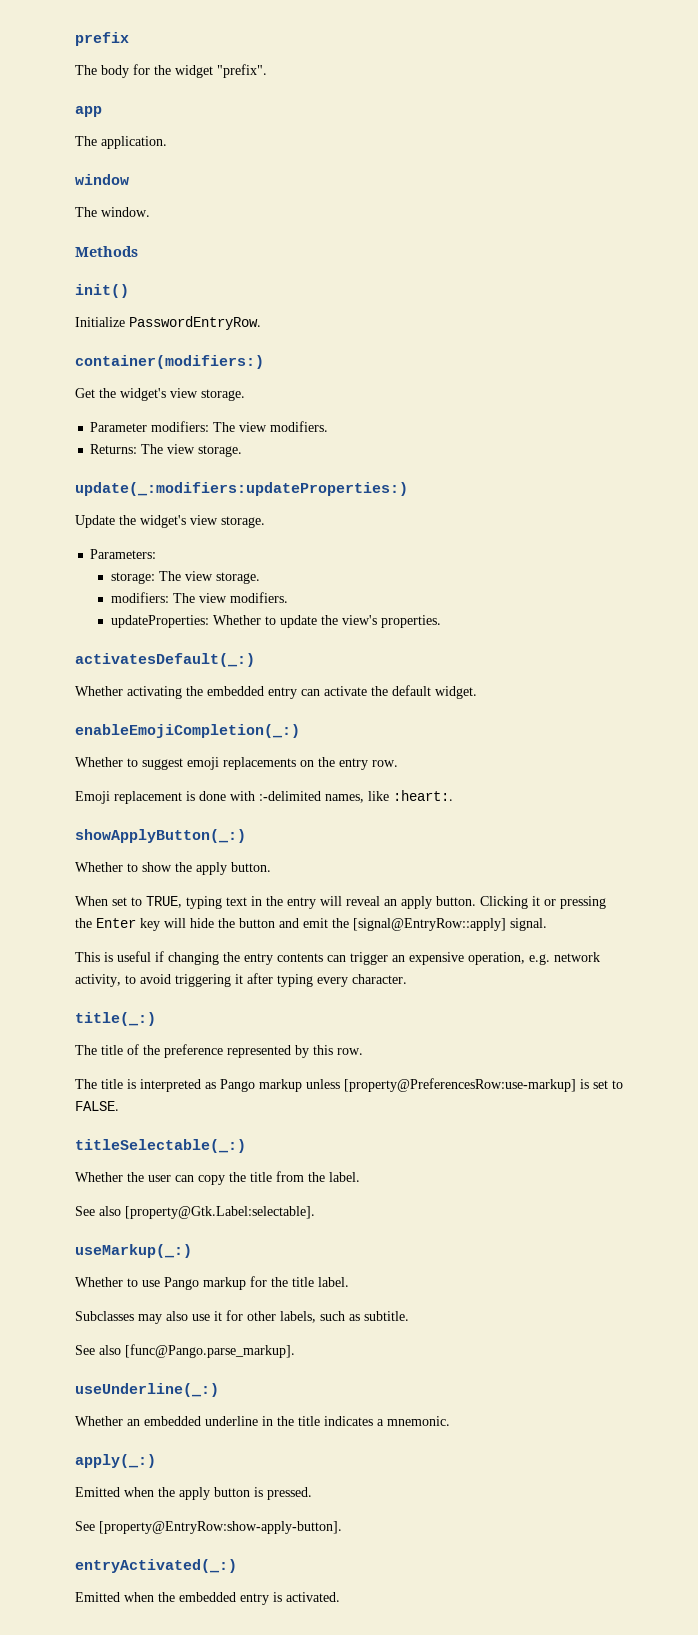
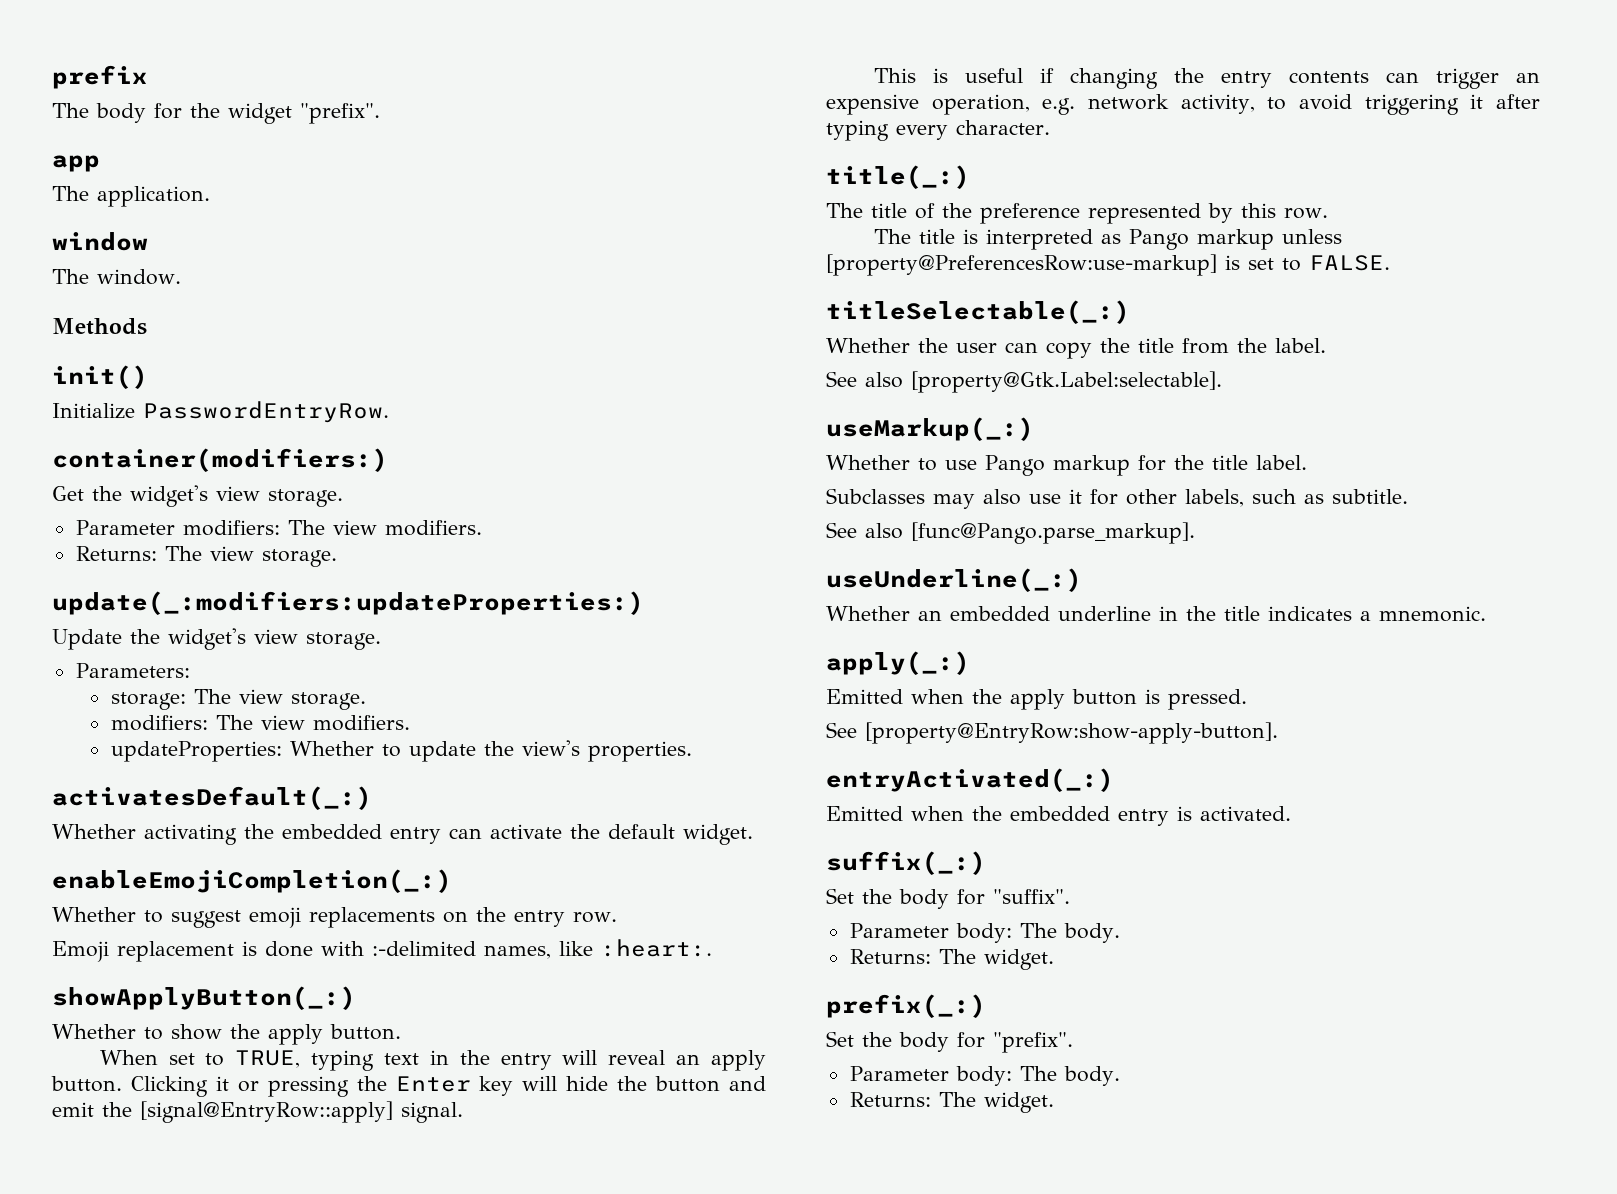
+ suffix(_:)
+ Set the body for "suffix".
+ Parameter body: The body.
+ Returns: The widget.
+ prefix(_:)
+ Set the body for "prefix".
+ Parameter body: The body.
+ Returns: The widget.

